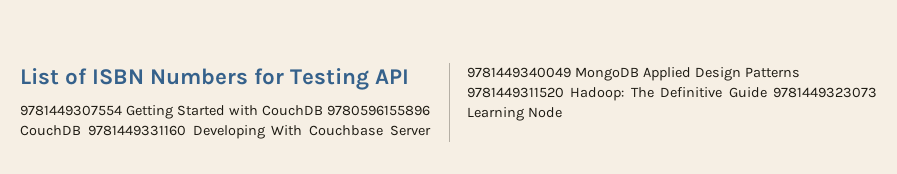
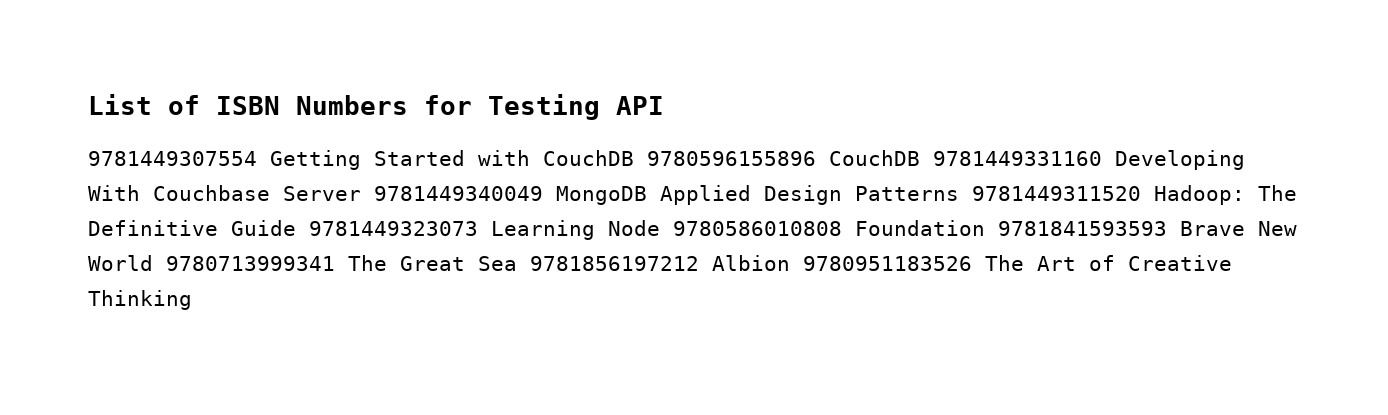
- 9781449307554 Getting Started with CouchDB 9780596155896 CouchDB 9781449331160 Developing With Couchbase Server 9781449340049 MongoDB Applied Design Patterns 9781449311520 Hadoop: The Definitive Guide 9781449323073 Learning Node
+ 9781449307554 Getting Started with CouchDB 9780596155896 CouchDB 9781449331160 Developing With Couchbase Server 9781449340049 MongoDB Applied Design Patterns 9781449311520 Hadoop: The Definitive Guide 9781449323073 Learning Node 9780586010808 Foundation 9781841593593 Brave New World 9780713999341 The Great Sea 9781856197212 Albion 9780951183526 The Art of Creative Thinking

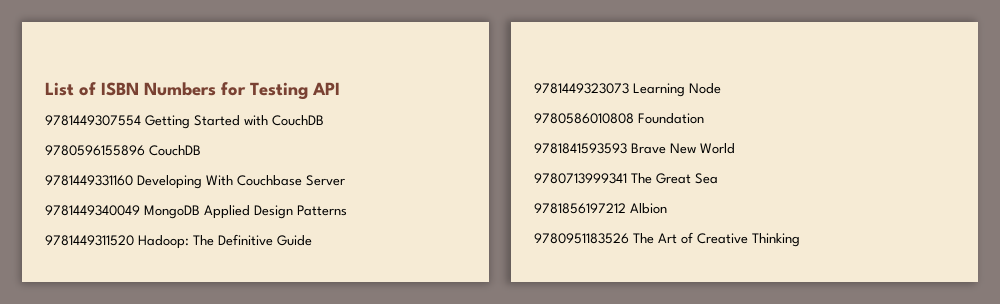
- 9781449307554 Getting Started with CouchDB 9780596155896 CouchDB 9781449331160 Developing With Couchbase Server 9781449340049 MongoDB Applied Design Patterns 9781449311520 Hadoop: The Definitive Guide 9781449323073 Learning Node 9780586010808 Foundation 9781841593593 Brave New World 9780713999341 The Great Sea 9781856197212 Albion 9780951183526 The Art of Creative Thinking
+ 9781449307554 Getting Started with CouchDB
+ 9780596155896 CouchDB
+ 9781449331160 Developing With Couchbase Server
+ 9781449340049 MongoDB Applied Design Patterns
+ 9781449311520 Hadoop: The Definitive Guide
+ 9781449323073 Learning Node
+ 9780586010808 Foundation
+ 9781841593593 Brave New World
+ 9780713999341 The Great Sea
+ 9781856197212 Albion
+ 9780951183526 The Art of Creative Thinking

